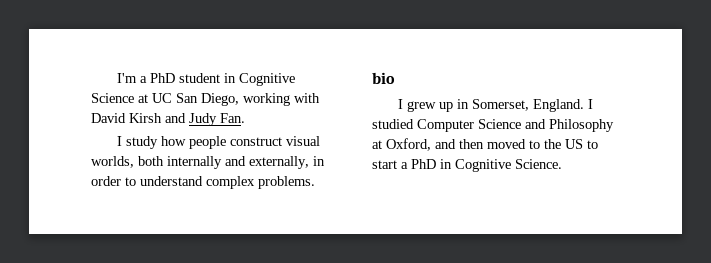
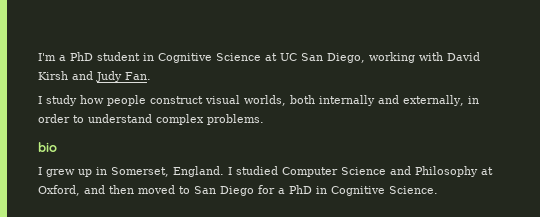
- I studied Computer Science and Philosophy at Oxford, and then moved to the US to start a PhD in Cognitive Science.
+ I studied Computer Science and Philosophy at Oxford, and then moved to San Diego for a PhD in Cognitive Science.

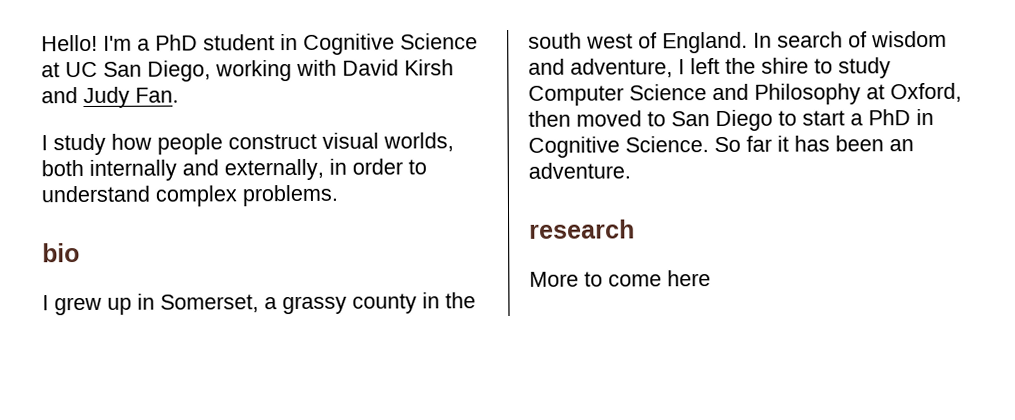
+ Hello!
- I grew up in Somerset, England. I studied Computer Science and Philosophy at Oxford, and then moved to San Diego for a PhD in Cognitive Science.
+ I grew up in Somerset, a grassy county in the south west of England. In search of wisdom and adventure, I left the shire to study Computer Science and Philosophy at Oxford, then moved to San Diego to start a PhD in Cognitive Science.
+ So far it has been an adventure.
+ research
+ More to come here

